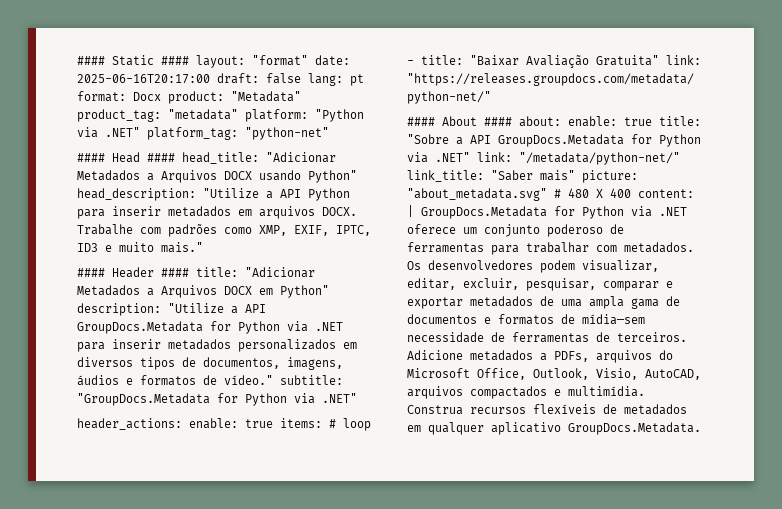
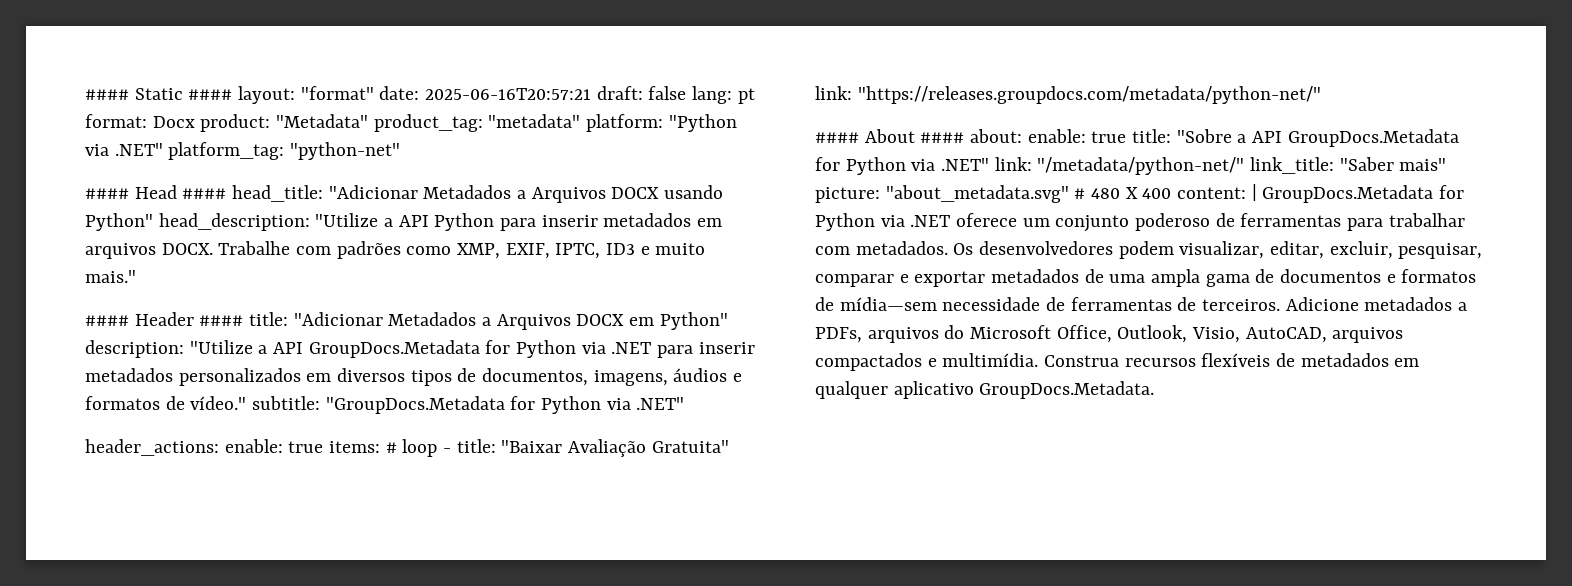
- #### Static #### layout: "format" date: 2025-06-16T20:17:00 draft: false lang: pt format: Docx product: "Metadata" product_tag: "metadata" platform: "Python via .NET" platform_tag: "python-net"
+ #### Static #### layout: "format" date: 2025-06-16T20:57:21 draft: false lang: pt format: Docx product: "Metadata" product_tag: "metadata" platform: "Python via .NET" platform_tag: "python-net"

